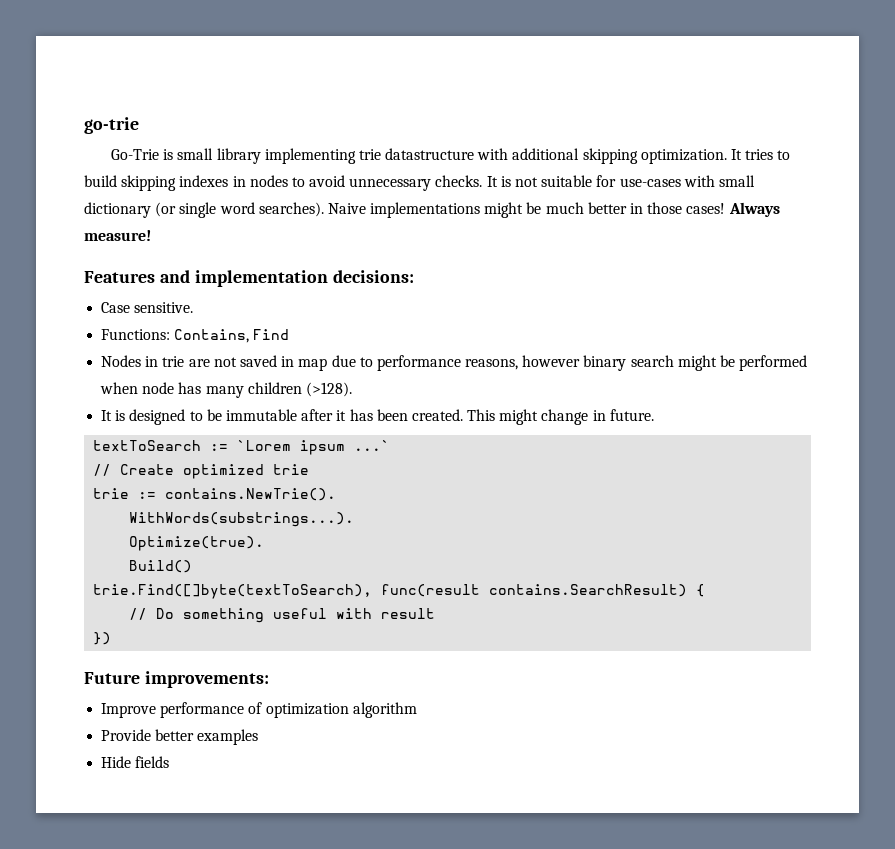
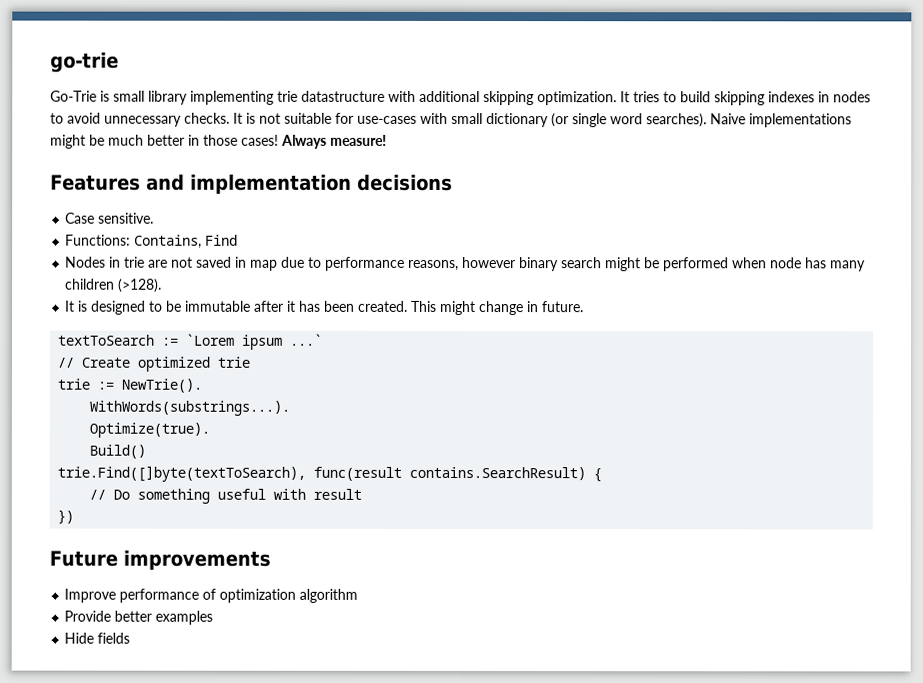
- Features and implementation decisions:
+ Features and implementation decisions
- trie := contains.NewTrie().
+ trie := NewTrie().
- Future improvements:
+ Future improvements

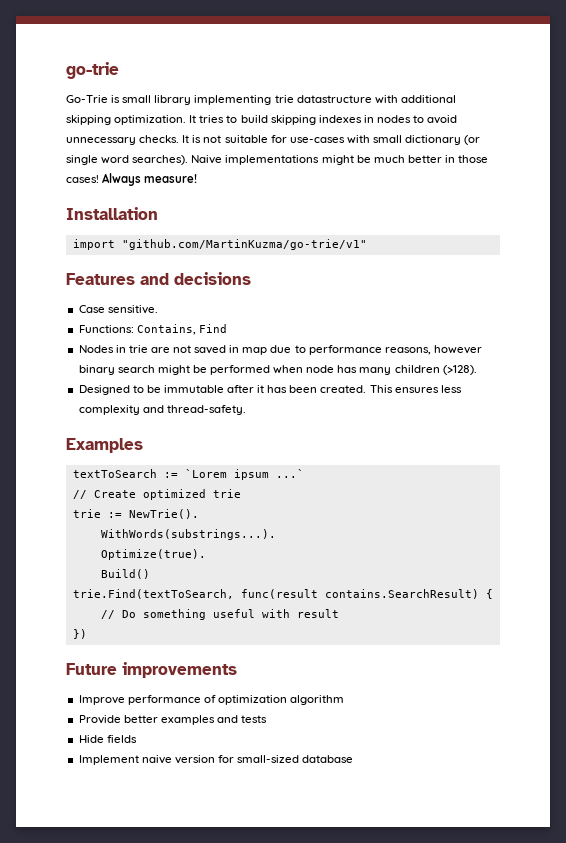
+ Installation
+ import "github.com/MartinKuzma/go-trie/v1"
- Features and implementation decisions
+ Features and decisions
- It is designed to be immutable after it has been created.
+ Designed to be immutable after it has been created.
- This might change in future.
+ This ensures less complexity and thread-safety.
+ Examples
- trie.Find([]byte(textToSearch), func(result contains.SearchResult) {
+ trie.Find(textToSearch, func(result contains.SearchResult) {
- Provide better examples
+ Provide better examples and tests
+ Implement naive version for small-sized database

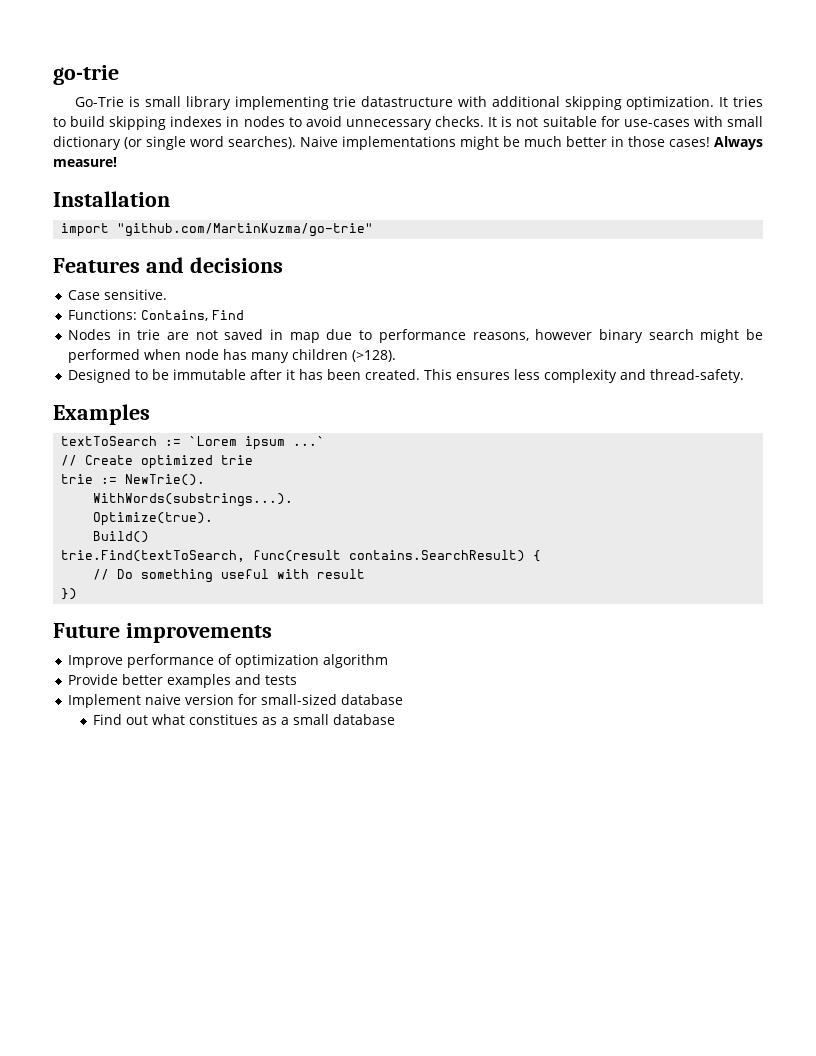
- import "github.com/MartinKuzma/go-trie/v1"
+ import "github.com/MartinKuzma/go-trie"
- Hide fields
+ Find out what constitues as a small database

